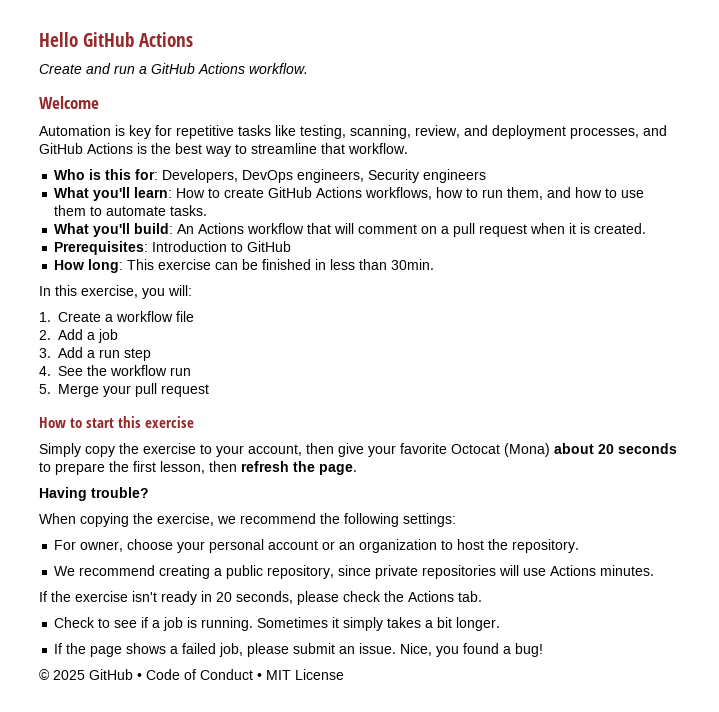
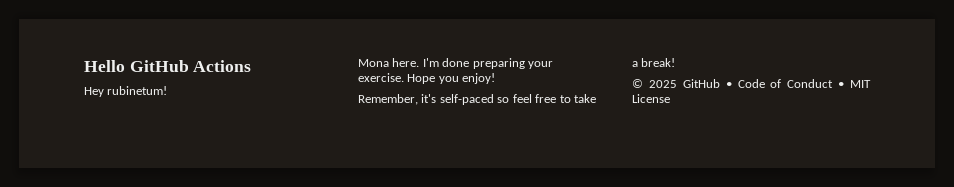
- Create and run a GitHub Actions workflow.
- Welcome
- Automation is key for repetitive tasks like testing, scanning, review, and deployment processes, and GitHub Actions is the best way to streamline that workflow.
- Who is this for: Developers, DevOps engineers, Security engineers
- What you'll learn: How to create GitHub Actions workflows, how to run them, and how to use them to automate tasks.
- What you'll build: An Actions workflow that will comment on a pull request when it is created.
- Prerequisites: Introduction to GitHub
- How long: This exercise can be finished in less than 30min.
- In this exercise, you will:
- 1. Create a workflow file
- 2. Add a job
- 3. Add a run step
- 4. See the workflow run
- 5. Merge your pull request
- How to start this exercise
- Simply copy the exercise to your account, then give your favorite Octocat (Mona) about 20 seconds to prepare the first lesson, then refresh the page.
- Having trouble?
- When copying the exercise, we recommend the following settings:
- For owner, choose your personal account or an organization to host the repository.
- We recommend creating a public repository, since private repositories will use Actions minutes.
- If the exercise isn't ready in 20 seconds, please check the Actions tab.
- Check to see if a job is running. Sometimes it simply takes a bit longer.
- If the page shows a failed job, please submit an issue. Nice, you found a bug!
+ Hey rubinetum!
+ Mona here. I'm done preparing your exercise. Hope you enjoy!
+ Remember, it's self-paced so feel free to take a break!

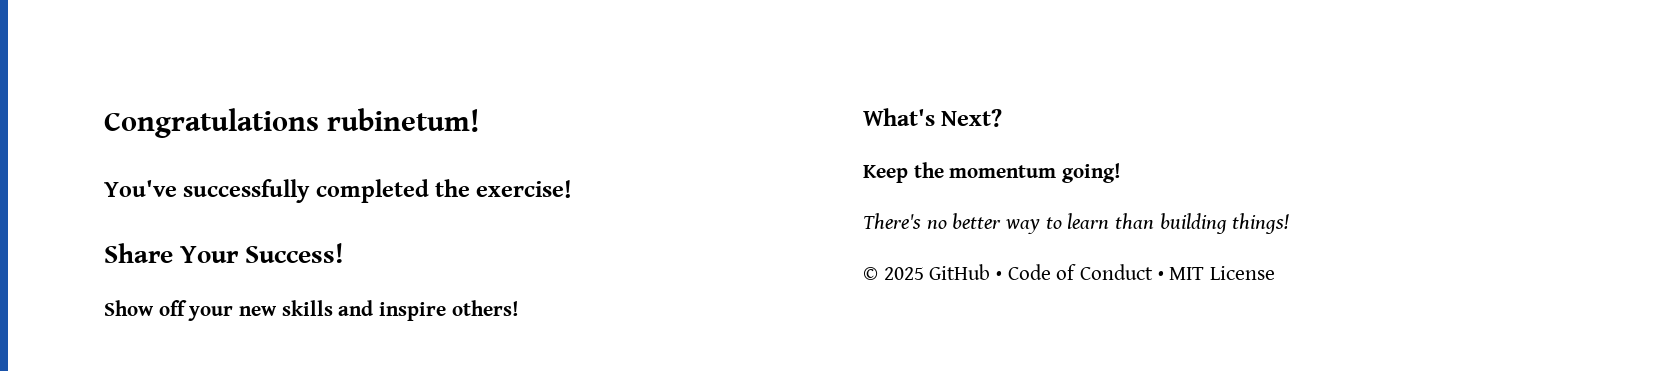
- Hello GitHub Actions
- Hey rubinetum!
- Mona here. I'm done preparing your exercise. Hope you enjoy!
- Remember, it's self-paced so feel free to take a break!
+ Congratulations rubinetum!
+ You've successfully completed the exercise!
+ Share Your Success!
+ Show off your new skills and inspire others!
+ What's Next?
+ Keep the momentum going!
+ There's no better way to learn than building things!

